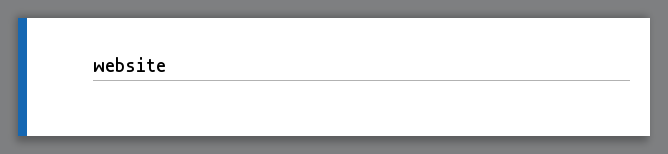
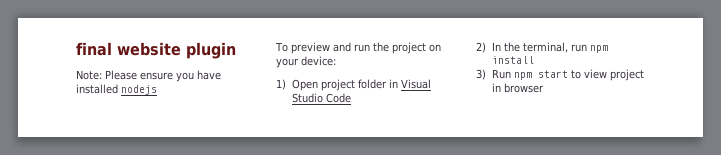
- website
+ final website plugin
+ Note: Please ensure you have installed nodejs
+ To preview and run the project on your device:
+ 1) Open project folder in Visual Studio Code
+ 2) In the terminal, run npm install
+ 3) Run npm start to view project in browser

